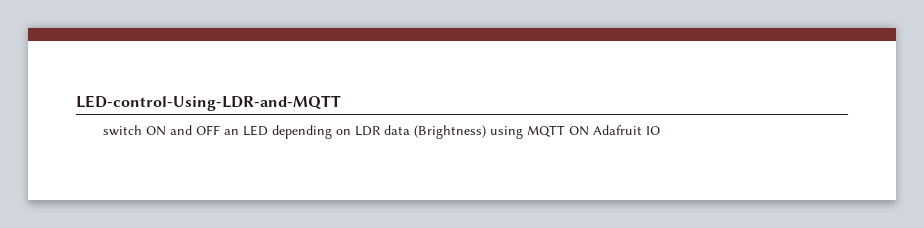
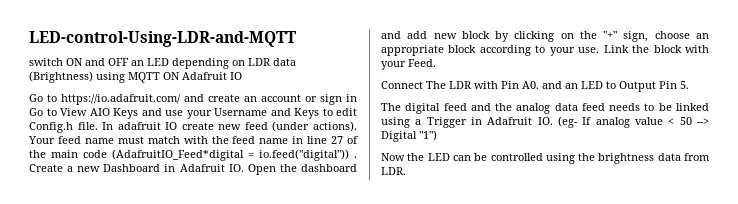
+ Go to https://io.adafruit.com/ and create an account or sign in Go to View AIO Keys and use your Username and Keys to edit Config.h file. In adafruit IO create new feed (under actions). Your feed name must match with the feed name in line 27 of the main code (AdafruitIO_Feed*digital = io.feed("digital")) . Create a new Dashboard in Adafruit IO. Open the dashboard and add new block by clicking on the "+" sign, choose an appropriate block according to your use. Link the block with your Feed.
+ Connect The LDR with Pin A0. and an LED to Output Pin 5.
+ The digital feed and the analog data feed needs to be linked using a Trigger in Adafruit IO. (eg- If analog value < 50 --> Digital "1")
+ Now the LED can be controlled using the brightness data from LDR.

